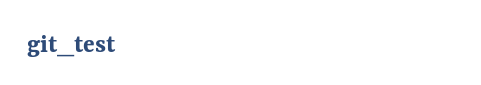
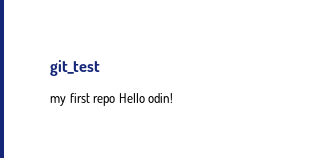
+ my first repo Hello odin!

